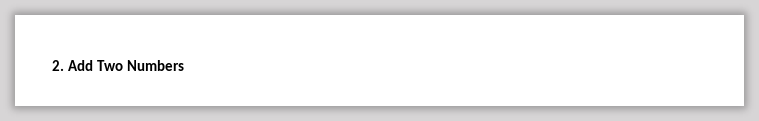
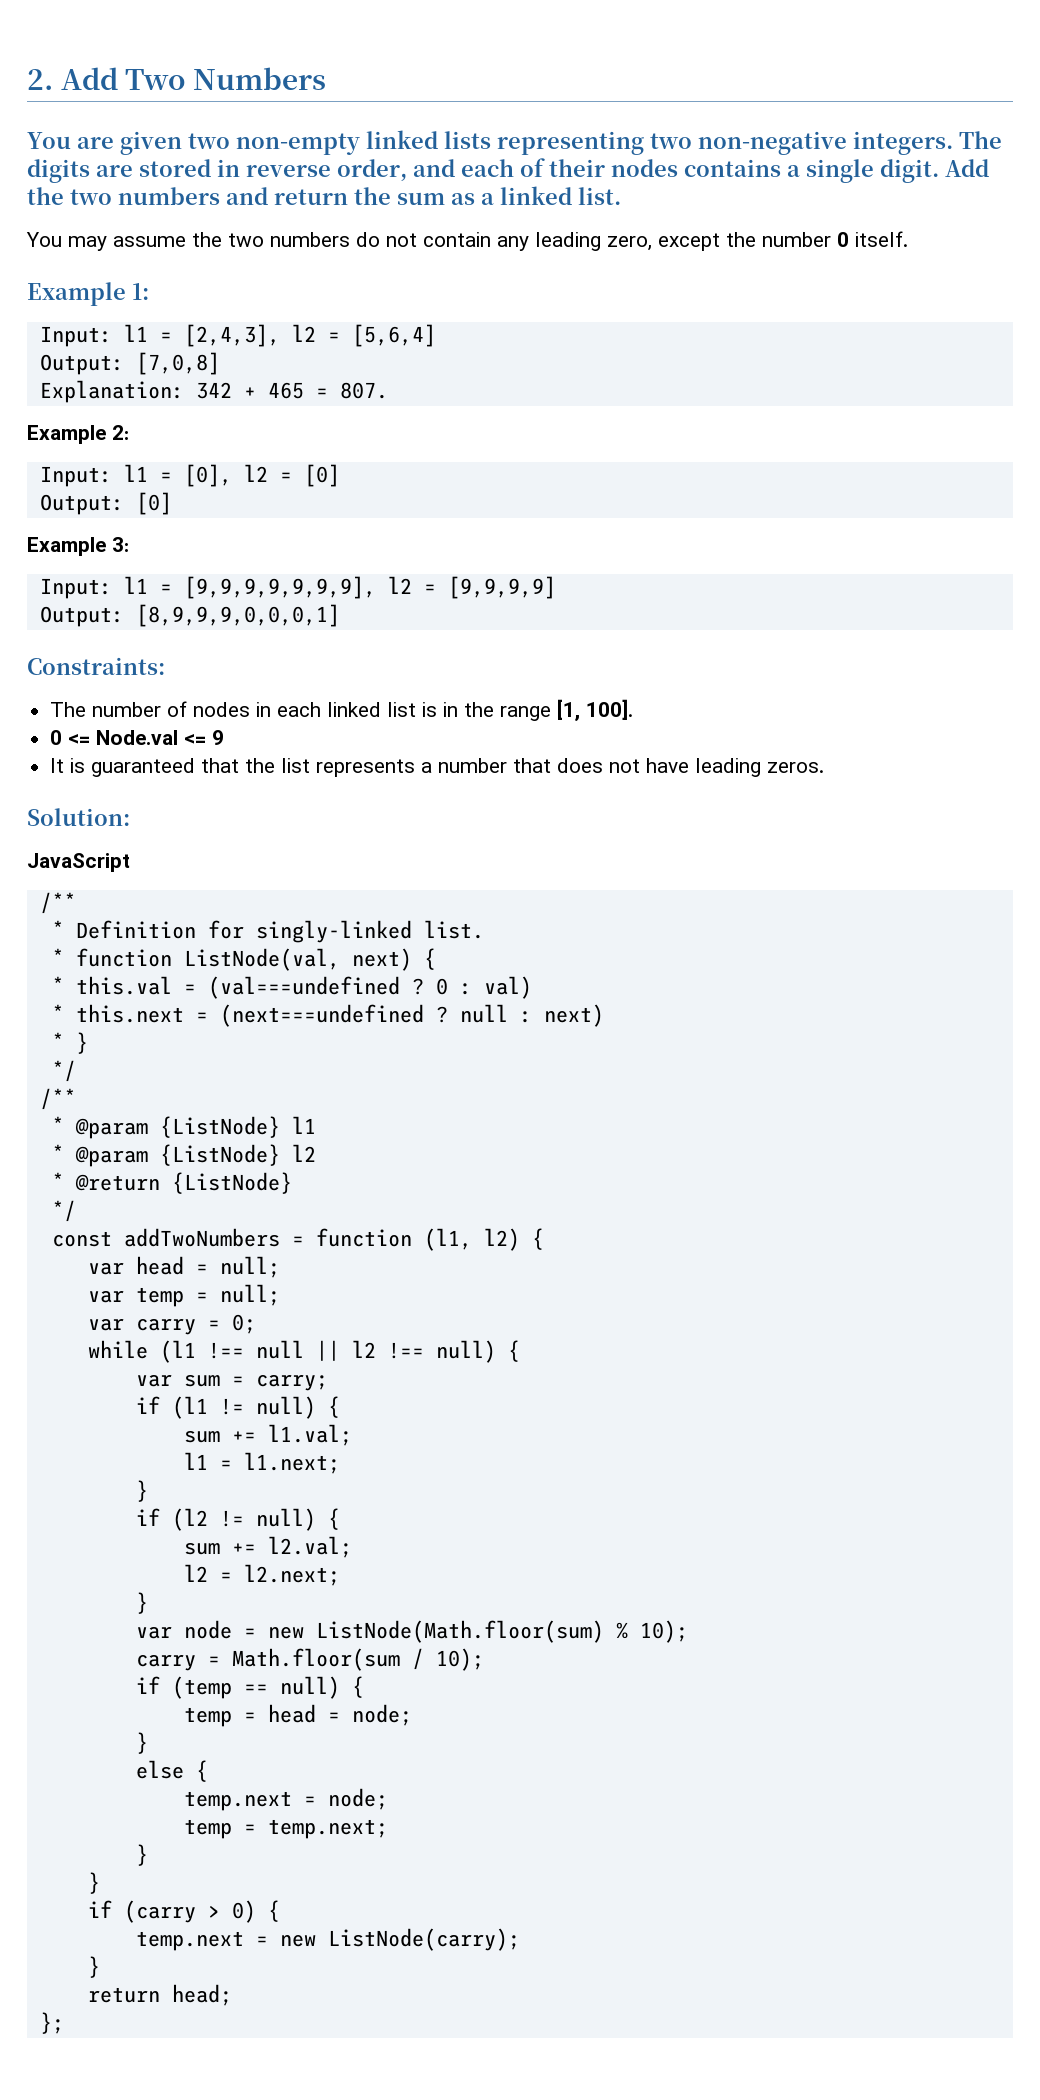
+ You are given two non-empty linked lists representing two non-negative integers. The digits are stored in reverse order, and each of their nodes contains a single digit. Add the two numbers and return the sum as a linked list.
+ You may assume the two numbers do not contain any leading zero, except the number 0 itself.
+ Example 1:
+ Input: l1 = [2,4,3], l2 = [5,6,4]
+ Output: [7,0,8]
+ Explanation: 342 + 465 = 807.
+ Example 2:
+ Input: l1 = [0], l2 = [0]
+ Output: [0]
+ Example 3:
+ Input: l1 = [9,9,9,9,9,9,9], l2 = [9,9,9,9]
+ Output: [8,9,9,9,0,0,0,1]
+ Constraints:
+ The number of nodes in each linked list is in the range [1, 100].
+ 0 <= Node.val <= 9
+ It is guaranteed that the list represents a number that does not have leading zeros.
+ Solution:
+ JavaScript
+ /**
+ * Definition for singly-linked list.
+ * function ListNode(val, next) {
+ * this.val = (val===undefined ? 0 : val)
+ * this.next = (next===undefined ? null : next)
+ * }
+ */
+ /**
+ * @param {ListNode} l1
+ * @param {ListNode} l2
+ * @return {ListNode}
+ */
+ const addTwoNumbers = function (l1, l2) {
+ var head = null;
+ var temp = null;
+ var carry = 0;
+ while (l1 !== null || l2 !== null) {
+ var sum = carry;
+ if (l1 != null) {
+ sum += l1.val;
+ l1 = l1.next;
+ }
+ if (l2 != null) {
+ sum += l2.val;
+ l2 = l2.next;
+ }
+ var node = new ListNode(Math.floor(sum) % 10);
+ carry = Math.floor(sum / 10);
+ if (temp == null) {
+ temp = head = node;
+ }
+ else {
+ temp.next = node;
+ temp = temp.next;
+ }
+ }
+ if (carry > 0) {
+ temp.next = new ListNode(carry);
+ }
+ return head;
+ };

